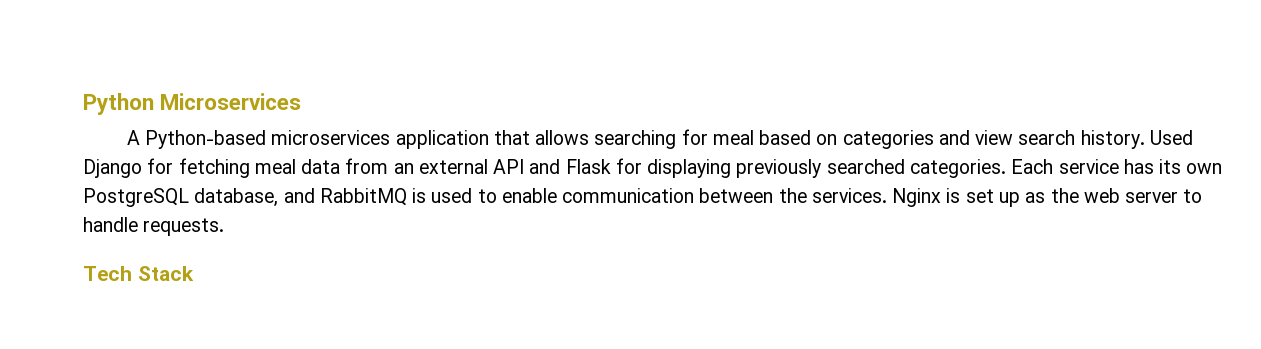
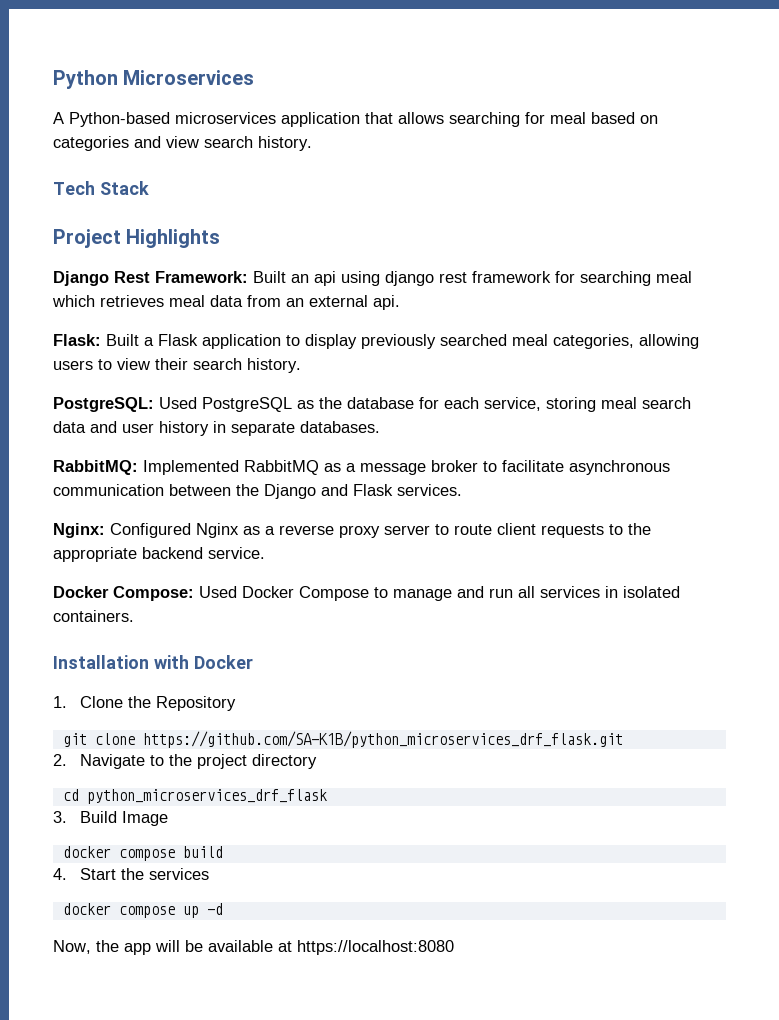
- A Python-based microservices application that allows searching for meal based on categories and view search history. Used Django for fetching meal data from an external API and Flask for displaying previously searched categories. Each service has its own PostgreSQL database, and RabbitMQ is used to enable communication between the services. Nginx is set up as the web server to handle requests.
+ A Python-based microservices application that allows searching for meal based on categories and view search history.
  Tech Stack
+ Project Highlights
+ Django Rest Framework: Built an api using django rest framework for searching meal which retrieves meal data from an external api.
+ Flask: Built a Flask application to display previously searched meal categories, allowing users to view their search history.
+ PostgreSQL: Used PostgreSQL as the database for each service, storing meal search data and user history in separate databases.
+ RabbitMQ: Implemented RabbitMQ as a message broker to facilitate asynchronous communication between the Django and Flask services.
+ Nginx: Configured Nginx as a reverse proxy server to route client requests to the appropriate backend service.
+ Docker Compose: Used Docker Compose to manage and run all services in isolated containers.
+ Installation with Docker
+ 1. Clone the Repository
+ git clone https://github.com/SA-K1B/python_microservices_drf_flask.git
+ 2. Navigate to the project directory
+ cd python_microservices_drf_flask
+ 3. Build Image
+ docker compose build
+ 4. Start the services
+ docker compose up -d
+ Now, the app will be available at https://localhost:8080

